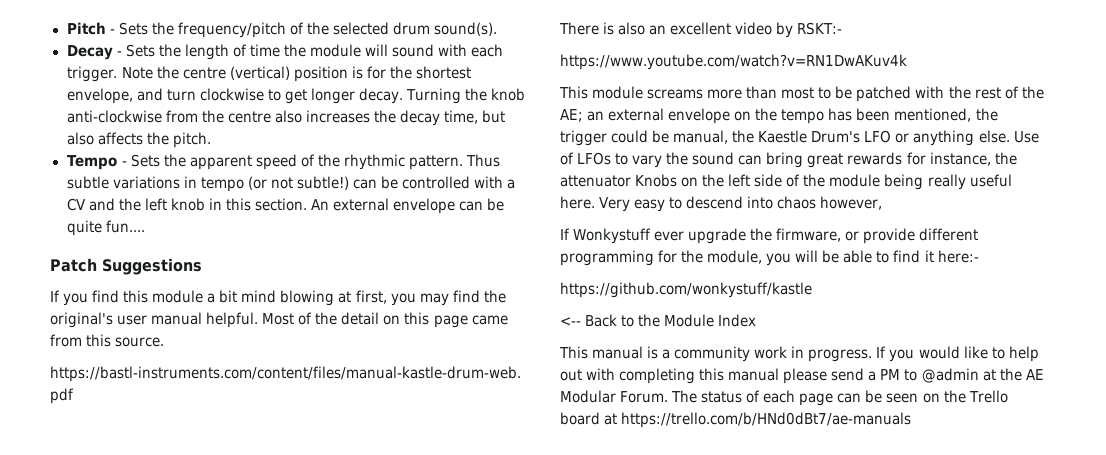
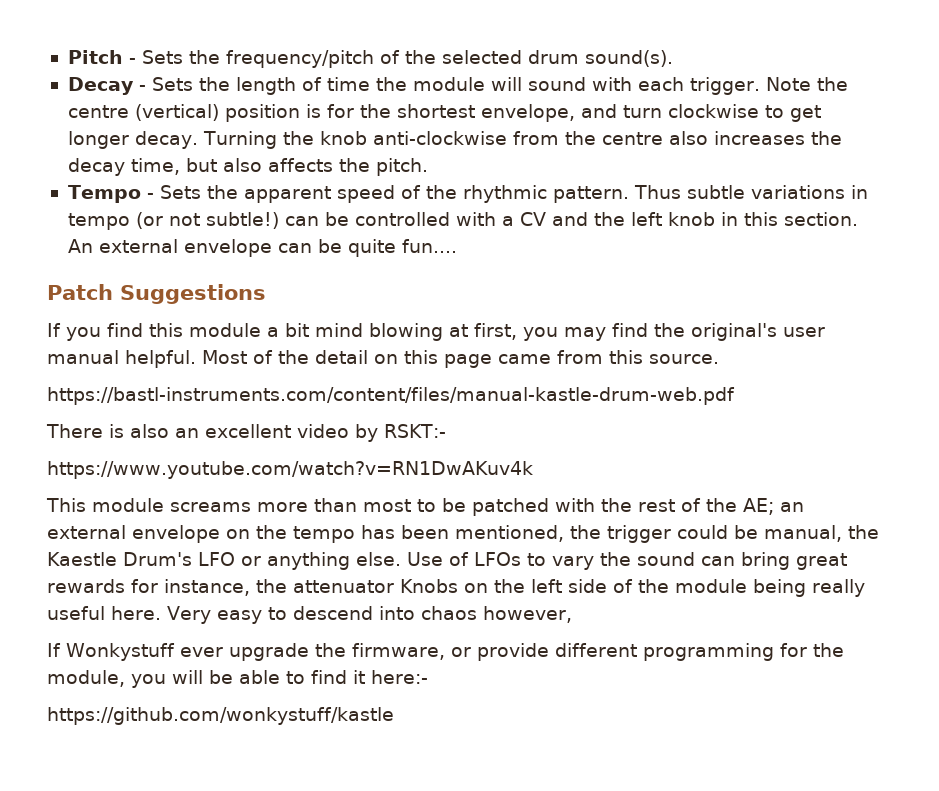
- <-- Back to the Module Index
- This manual is a community work in progress. If you would like to help out with completing this manual please send a PM to @admin at the AE Modular Forum. The status of each page can be seen on the Trello board at https://trello.com/b/HNd0dBt7/ae-manuals

